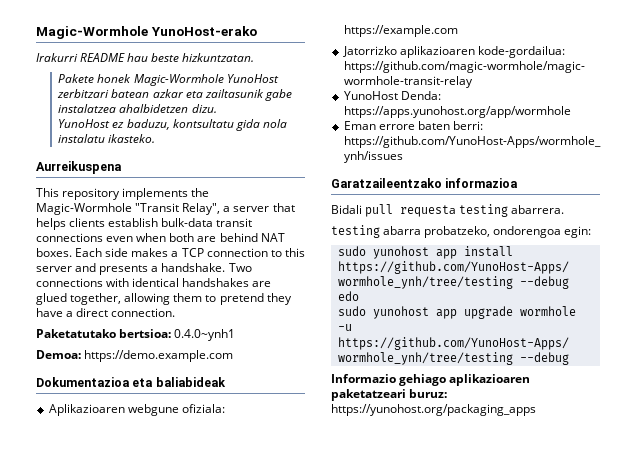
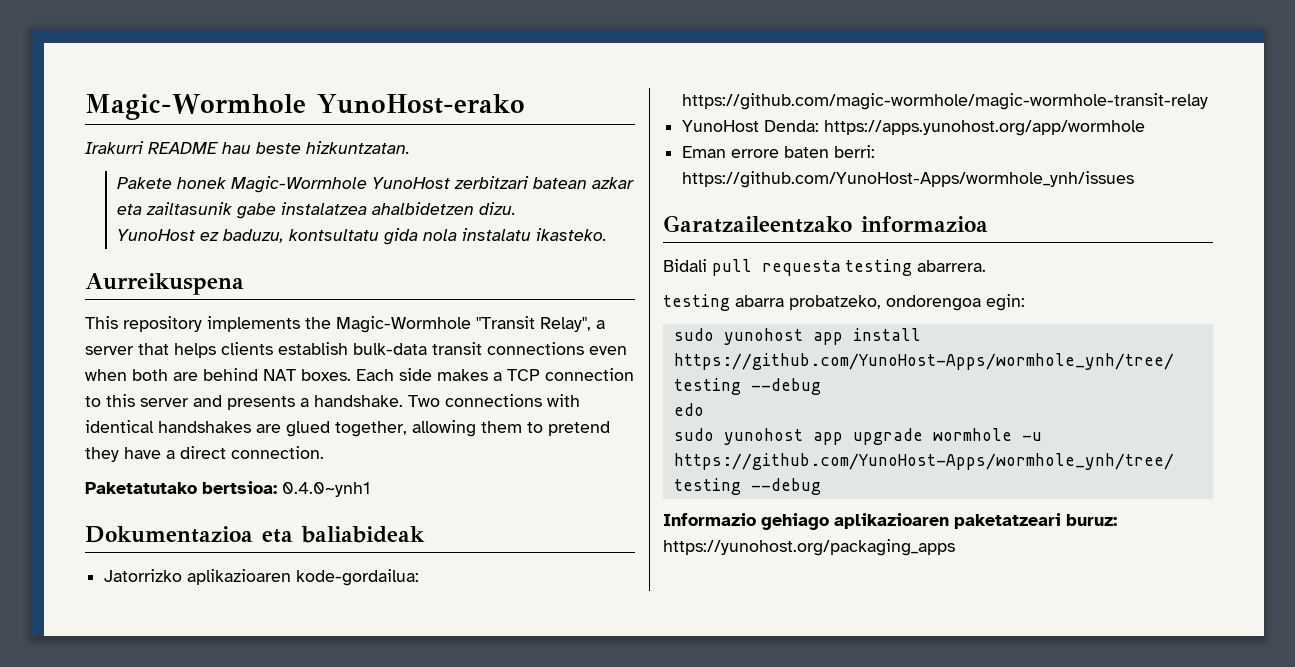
- Demoa: https://demo.example.com
- Aplikazioaren webgune ofiziala: https://example.com

